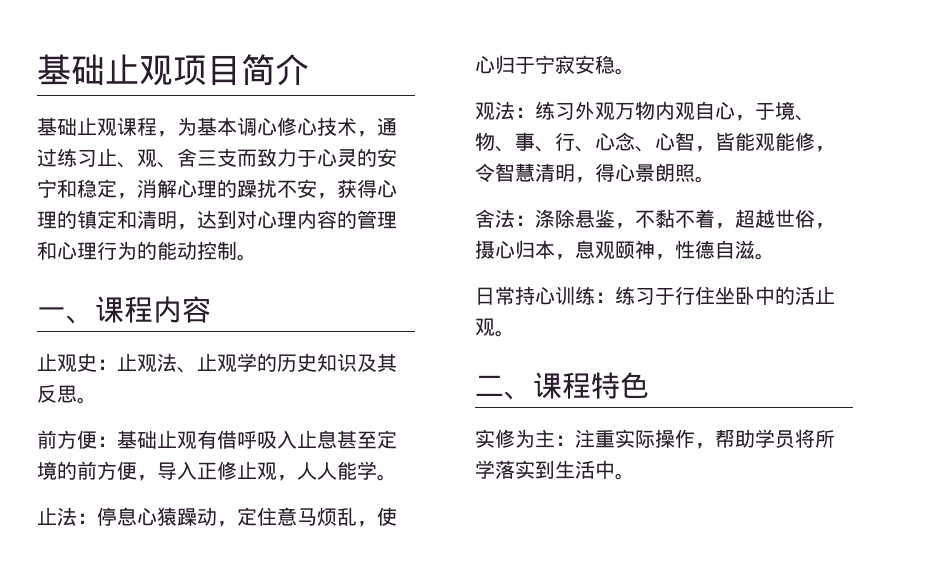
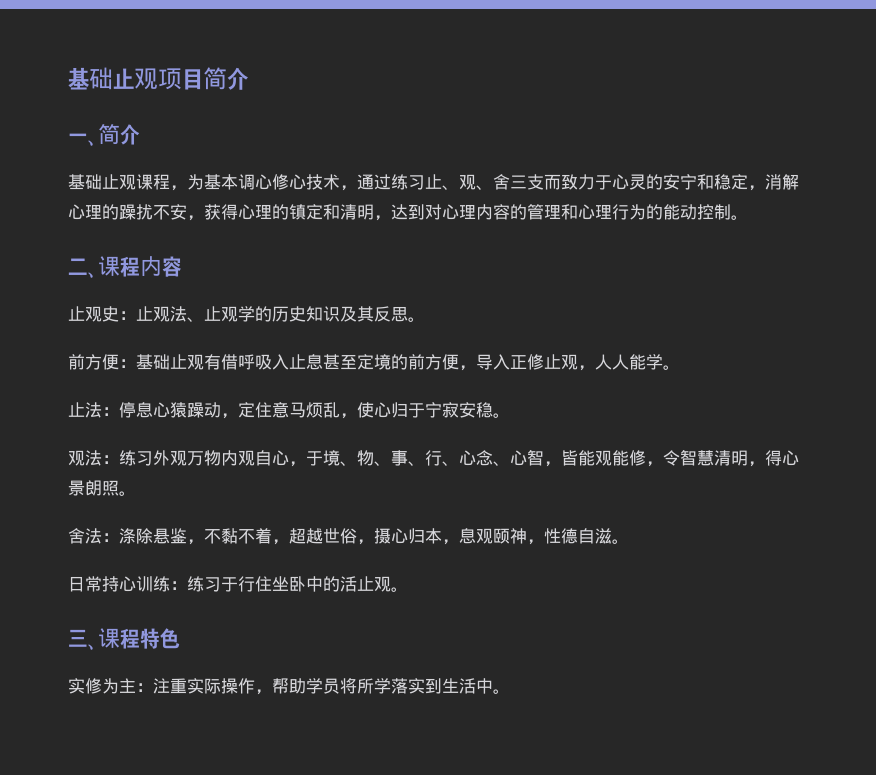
+ 一、简介
- 一、课程内容
+ 二、课程内容
- 二、课程特色
+ 三、课程特色

